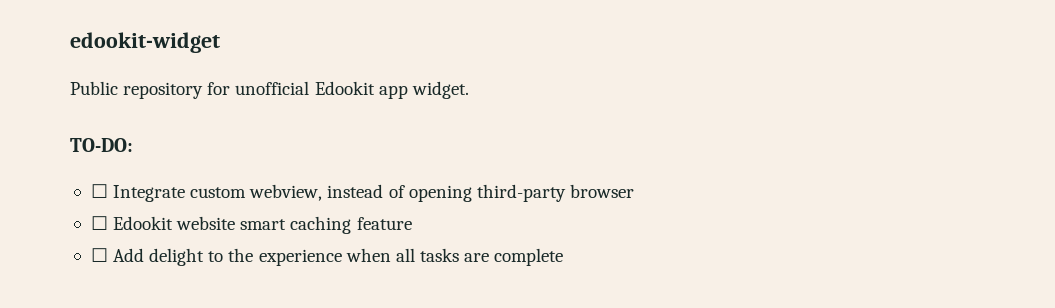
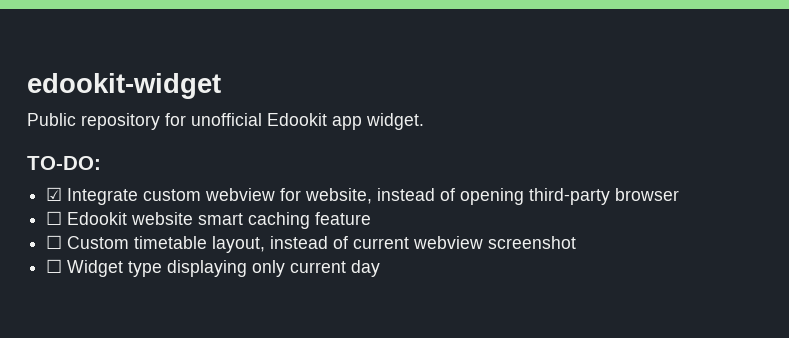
- ☐ Integrate custom webview, instead of opening third-party browser
+ ☑ Integrate custom webview for website, instead of opening third-party browser
- ☐ Add delight to the experience when all tasks are complete
+ ☐ Custom timetable layout, instead of current webview screenshot
+ ☐ Widget type displaying only current day

